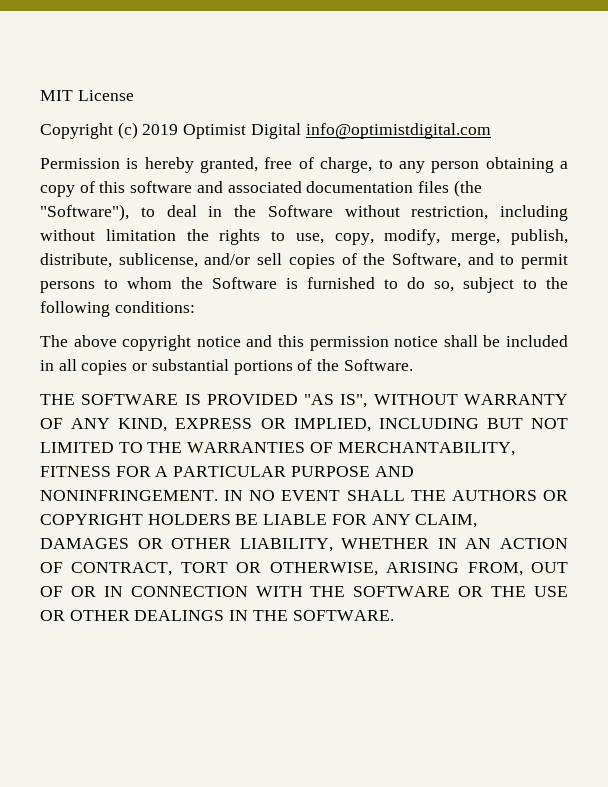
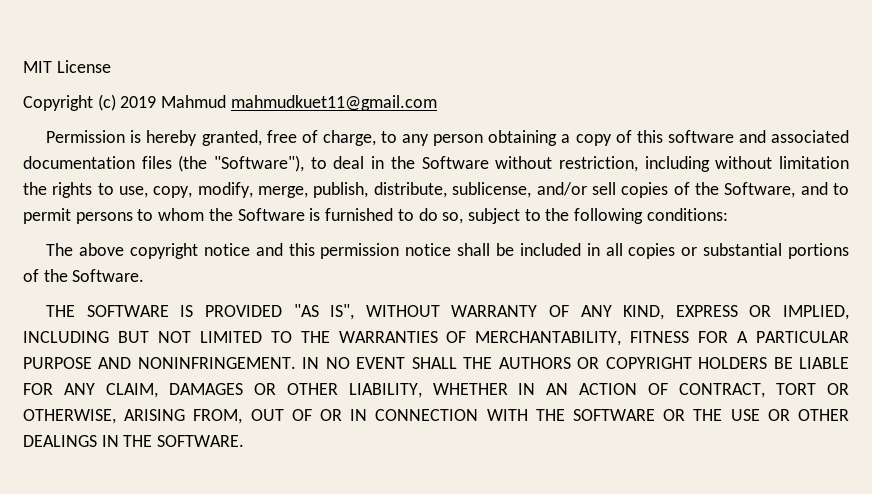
- Copyright (c) 2019 Optimist Digital info@optimistdigital.com
+ Copyright (c) 2019 Mahmud mahmudkuet11@gmail.com

